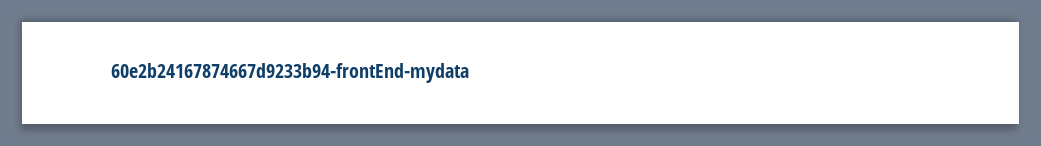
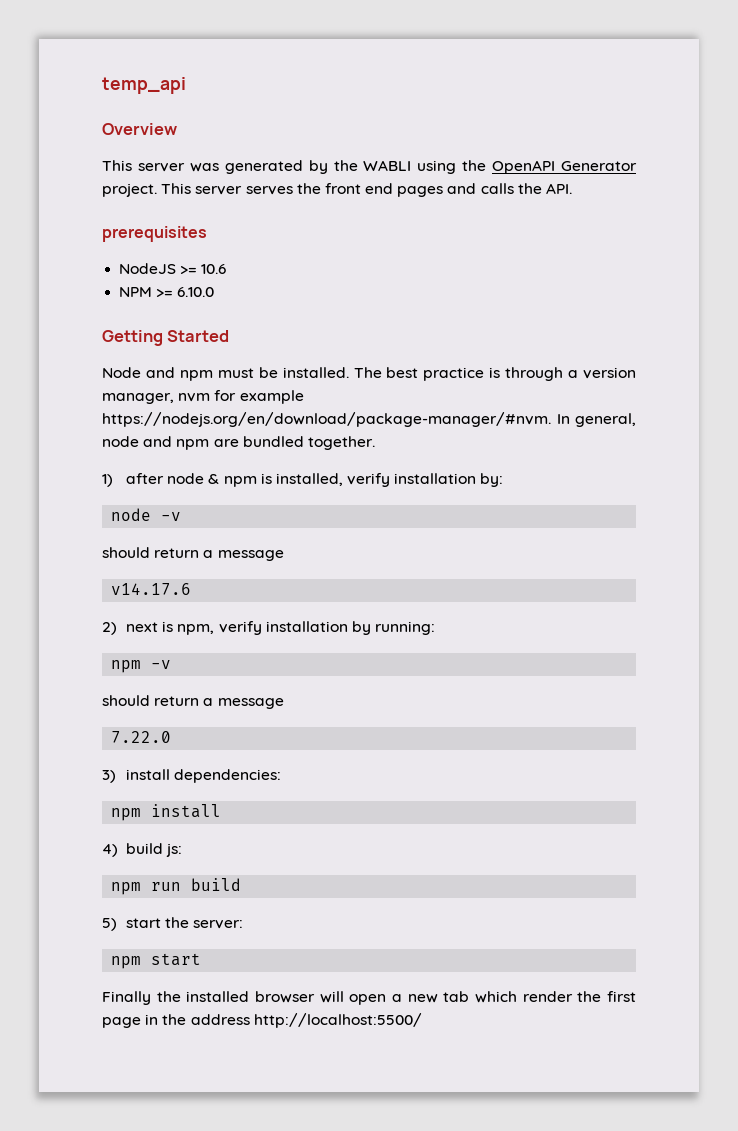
- 60e2b24167874667d9233b94-frontEnd-mydata
+ temp_api
+ Overview
+ This server was generated by the WABLI using the OpenAPI Generator project. This server serves the front end pages and calls the API.
+ prerequisites
+ NodeJS >= 10.6
+ NPM >= 6.10.0
+ Getting Started
+ Node and npm must be installed. The best practice is through a version manager, nvm for example https://nodejs.org/en/download/package-manager/#nvm. In general, node and npm are bundled together.
+ 1) after node & npm is installed, verify installation by:
+ node -v
+ should return a message
+ v14.17.6
+ 2) next is npm, verify installation by running:
+ npm -v
+ should return a message
+ 7.22.0
+ 3) install dependencies:
+ npm install
+ 4) build js:
+ npm run build
+ 5) start the server:
+ npm start
+ Finally the installed browser will open a new tab which render the first page in the address http://localhost:5500/

